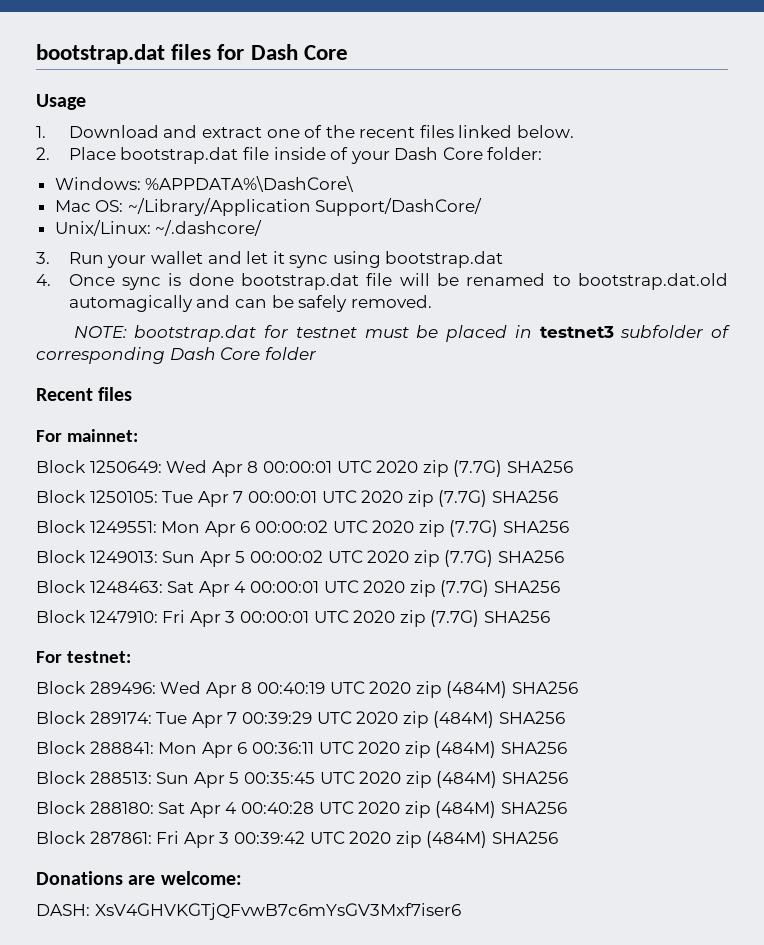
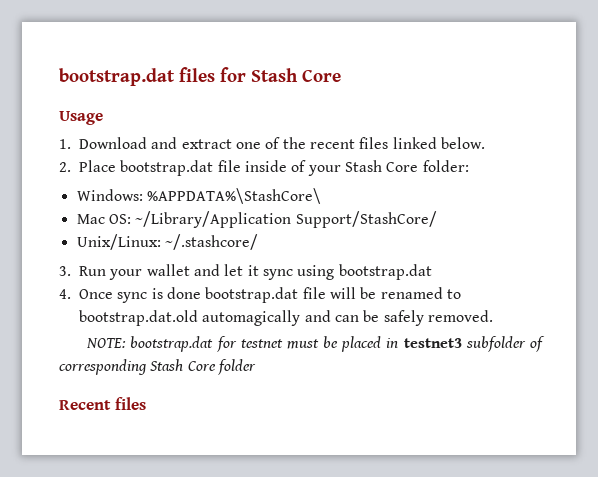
- bootstrap.dat files for Dash Core
+ bootstrap.dat files for Stash Core
- 2. Place bootstrap.dat file inside of your Dash Core folder:
+ 2. Place bootstrap.dat file inside of your Stash Core folder:
- Windows: %APPDATA%\DashCore\
+ Windows: %APPDATA%\StashCore\
- Mac OS: ~/Library/Application Support/DashCore/
+ Mac OS: ~/Library/Application Support/StashCore/
- Unix/Linux: ~/.dashcore/
+ Unix/Linux: ~/.stashcore/
- NOTE: bootstrap.dat for testnet must be placed in testnet3 subfolder of corresponding Dash Core folder
+ NOTE: bootstrap.dat for testnet must be placed in testnet3 subfolder of corresponding Stash Core folder
- For mainnet:
- Block 1250649: Wed Apr 8 00:00:01 UTC 2020 zip (7.7G) SHA256
- Block 1250105: Tue Apr 7 00:00:01 UTC 2020 zip (7.7G) SHA256
- Block 1249551: Mon Apr 6 00:00:02 UTC 2020 zip (7.7G) SHA256
- Block 1249013: Sun Apr 5 00:00:02 UTC 2020 zip (7.7G) SHA256
- Block 1248463: Sat Apr 4 00:00:01 UTC 2020 zip (7.7G) SHA256
- Block 1247910: Fri Apr 3 00:00:01 UTC 2020 zip (7.7G) SHA256
- For testnet:
- Block 289496: Wed Apr 8 00:40:19 UTC 2020 zip (484M) SHA256
- Block 289174: Tue Apr 7 00:39:29 UTC 2020 zip (484M) SHA256
- Block 288841: Mon Apr 6 00:36:11 UTC 2020 zip (484M) SHA256
- Block 288513: Sun Apr 5 00:35:45 UTC 2020 zip (484M) SHA256
- Block 288180: Sat Apr 4 00:40:28 UTC 2020 zip (484M) SHA256
- Block 287861: Fri Apr 3 00:39:42 UTC 2020 zip (484M) SHA256
- Donations are welcome:
- DASH: XsV4GHVKGTjQFvwB7c6mYsGV3Mxf7iser6

